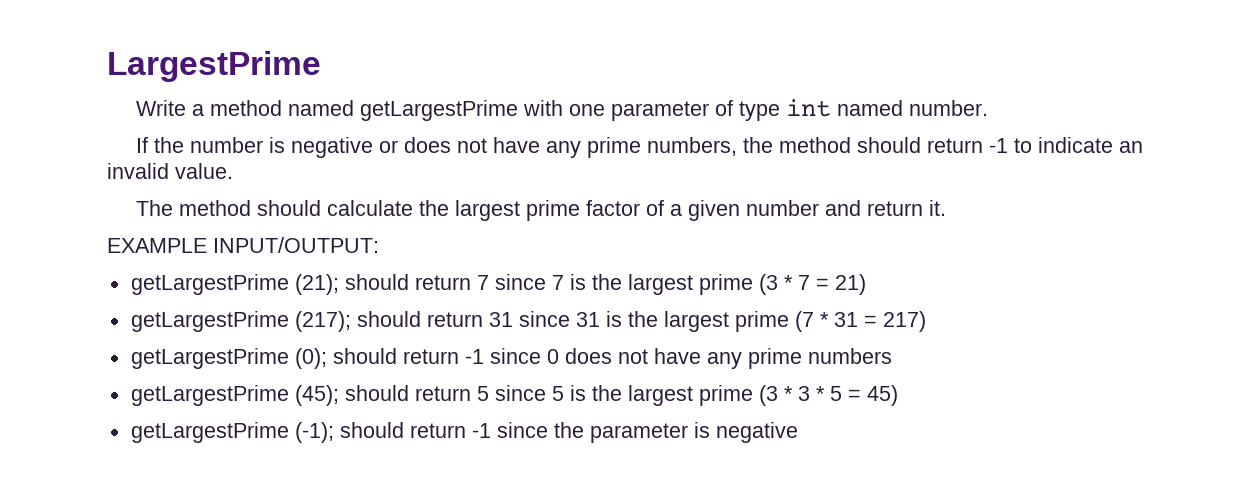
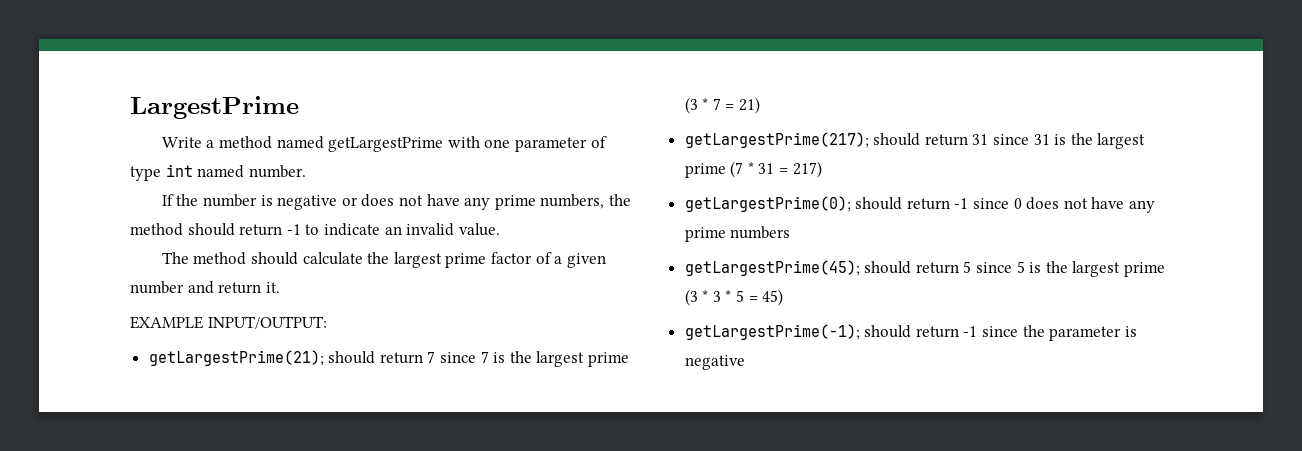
- getLargestPrime (21); should return 7 since 7 is the largest prime (3 * 7 = 21)
+ getLargestPrime(21); should return 7 since 7 is the largest prime (3 * 7 = 21)
- getLargestPrime (217); should return 31 since 31 is the largest prime (7 * 31 = 217)
+ getLargestPrime(217); should return 31 since 31 is the largest prime (7 * 31 = 217)
- getLargestPrime (0); should return -1 since 0 does not have any prime numbers
+ getLargestPrime(0); should return -1 since 0 does not have any prime numbers
- getLargestPrime (45); should return 5 since 5 is the largest prime (3 * 3 * 5 = 45)
+ getLargestPrime(45); should return 5 since 5 is the largest prime (3 * 3 * 5 = 45)
- getLargestPrime (-1); should return -1 since the parameter is negative
+ getLargestPrime(-1); should return -1 since the parameter is negative

